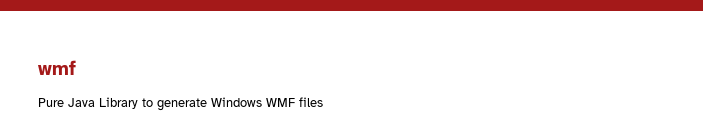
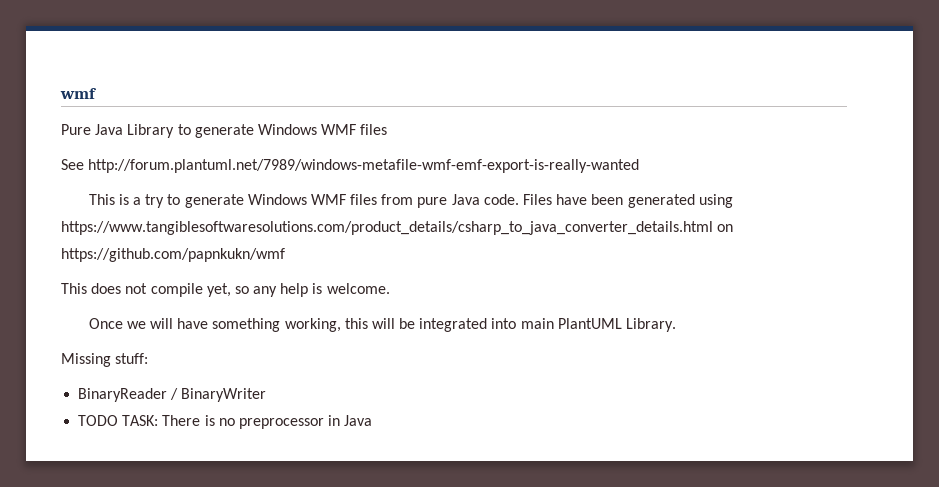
+ See http://forum.plantuml.net/7989/windows-metafile-wmf-emf-export-is-really-wanted
+ This is a try to generate Windows WMF files from pure Java code. Files have been generated using https://www.tangiblesoftwaresolutions.com/product_details/csharp_to_java_converter_details.html on https://github.com/papnkukn/wmf
+ This does not compile yet, so any help is welcome.
+ Once we will have something working, this will be integrated into main PlantUML Library.
+ Missing stuff:
+ BinaryReader / BinaryWriter
+ TODO TASK: There is no preprocessor in Java

